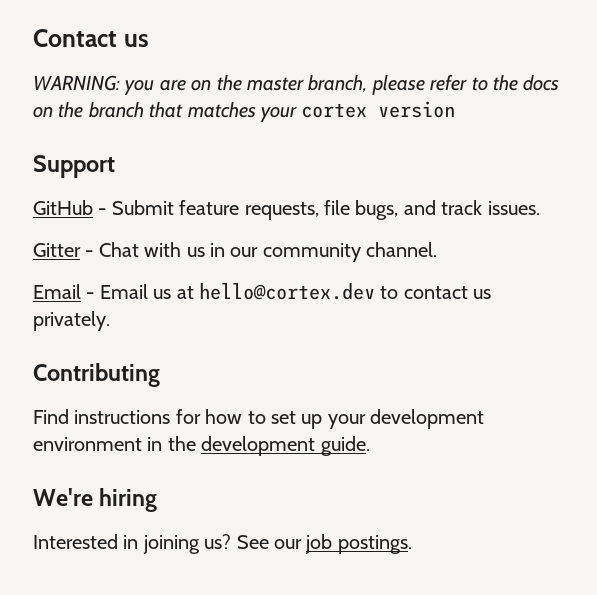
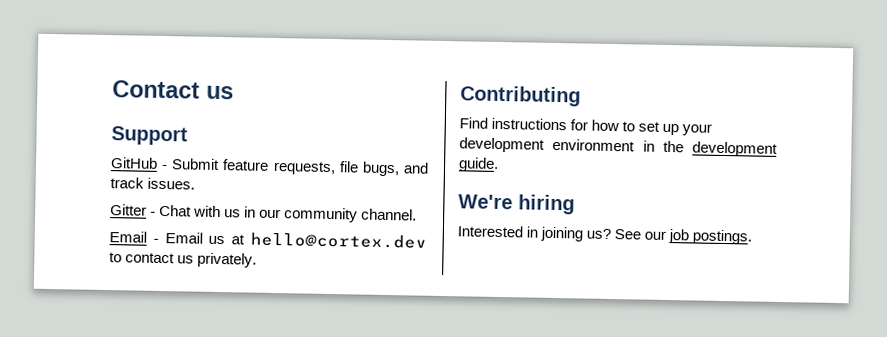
- WARNING: you are on the master branch, please refer to the docs on the branch that matches your cortex version

